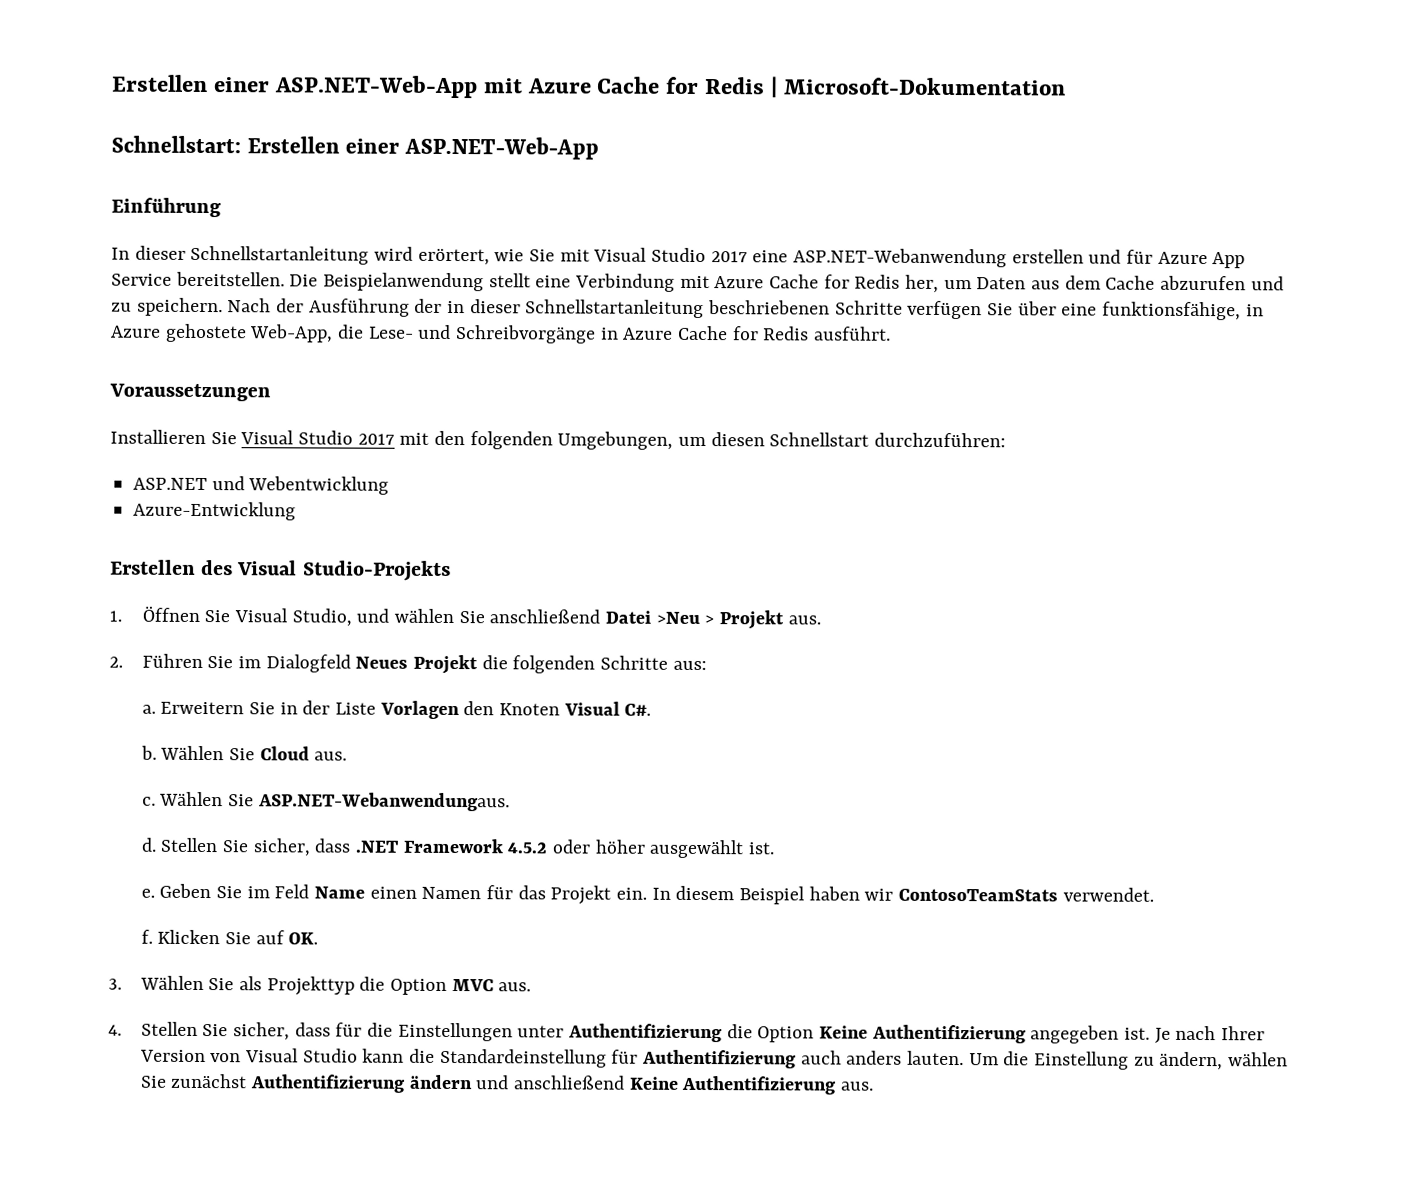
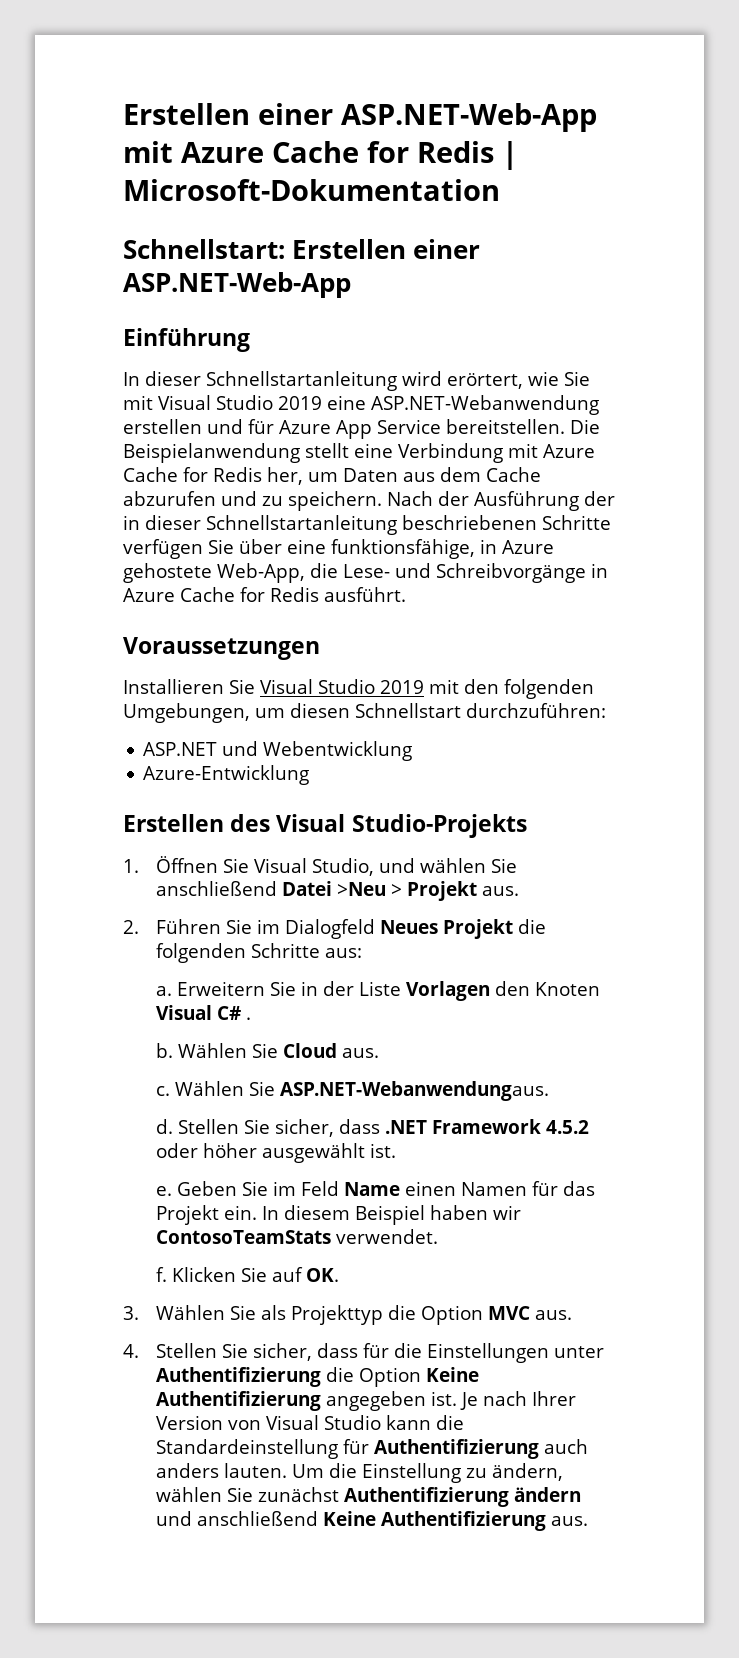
- In dieser Schnellstartanleitung wird erörtert, wie Sie mit Visual Studio 2017 eine ASP.NET-Webanwendung erstellen und für Azure App Service bereitstellen.
+ In dieser Schnellstartanleitung wird erörtert, wie Sie mit Visual Studio 2019 eine ASP.NET-Webanwendung erstellen und für Azure App Service bereitstellen.
- Installieren Sie Visual Studio 2017 mit den folgenden Umgebungen, um diesen Schnellstart durchzuführen:
+ Installieren Sie Visual Studio 2019 mit den folgenden Umgebungen, um diesen Schnellstart durchzuführen:
- Erweitern Sie in der Liste Vorlagen den Knoten Visual C#.
+ Erweitern Sie in der Liste Vorlagen den Knoten Visual C# .

